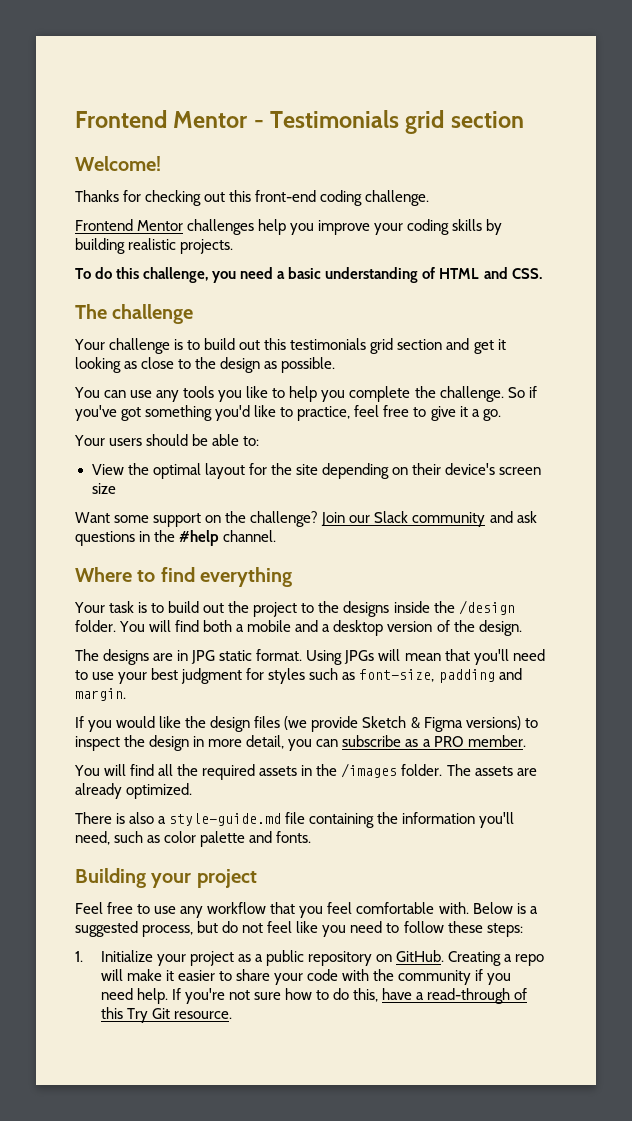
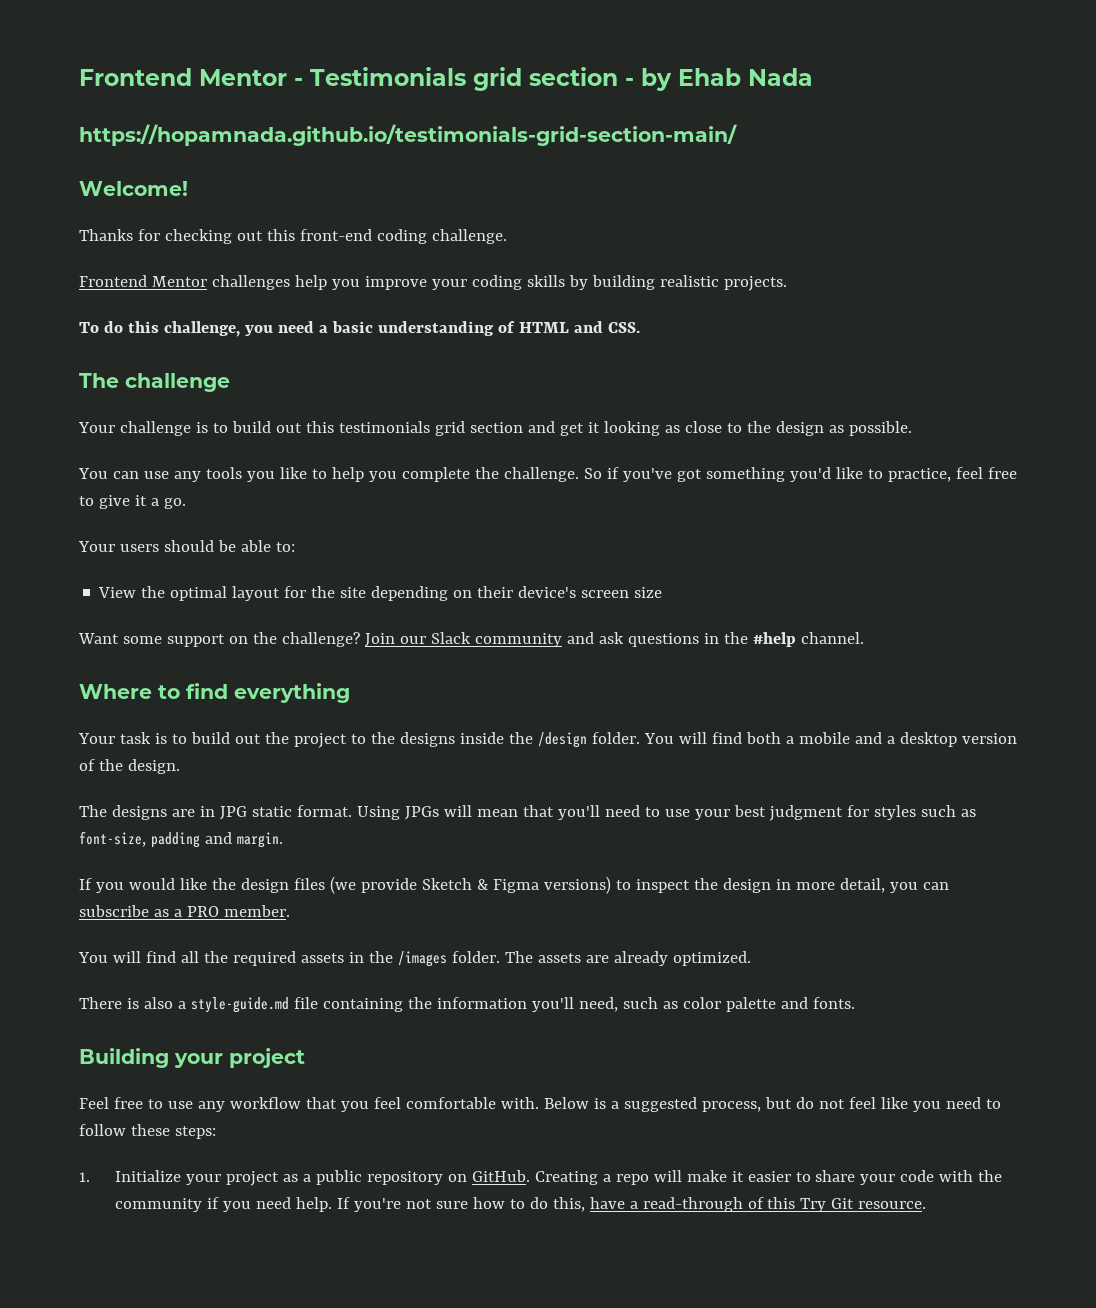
- Frontend Mentor - Testimonials grid section
+ Frontend Mentor - Testimonials grid section - by Ehab Nada
+ https://hopamnada.github.io/testimonials-grid-section-main/

